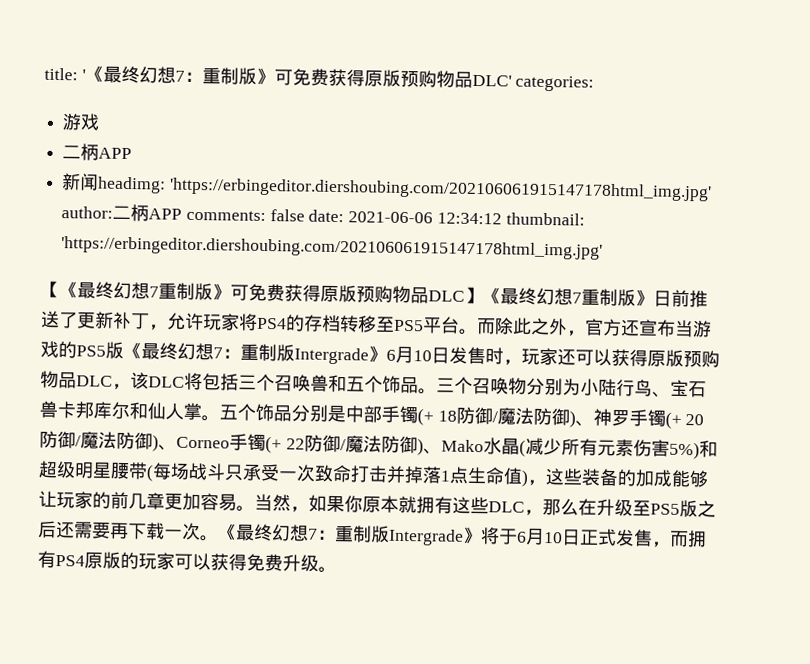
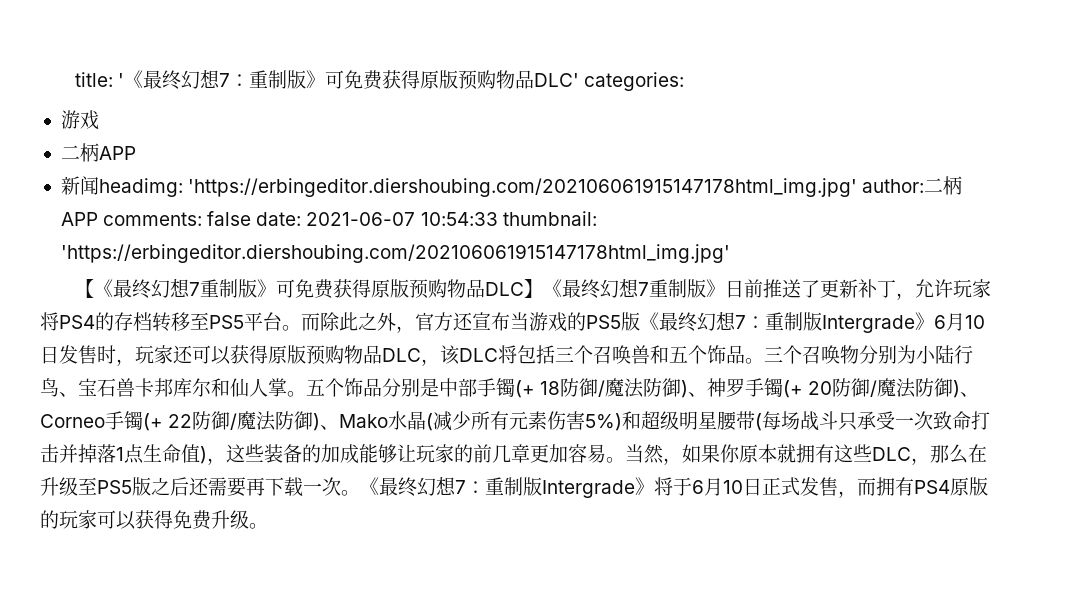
- 新闻headimg: 'https://erbingeditor.diershoubing.com/202106061915147178html_img.jpg' author:二柄APP comments: false date: 2021-06-06 12:34:12 thumbnail: 'https://erbingeditor.diershoubing.com/202106061915147178html_img.jpg'
+ 新闻headimg: 'https://erbingeditor.diershoubing.com/202106061915147178html_img.jpg' author:二柄APP comments: false date: 2021-06-07 10:54:33 thumbnail: 'https://erbingeditor.diershoubing.com/202106061915147178html_img.jpg'

